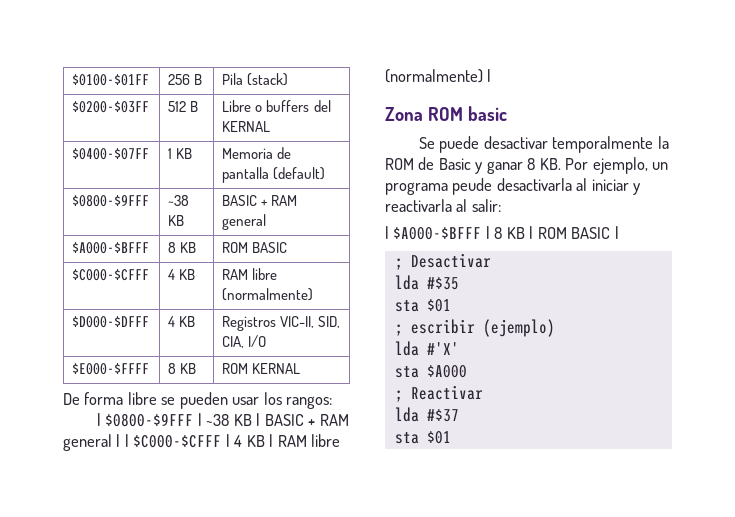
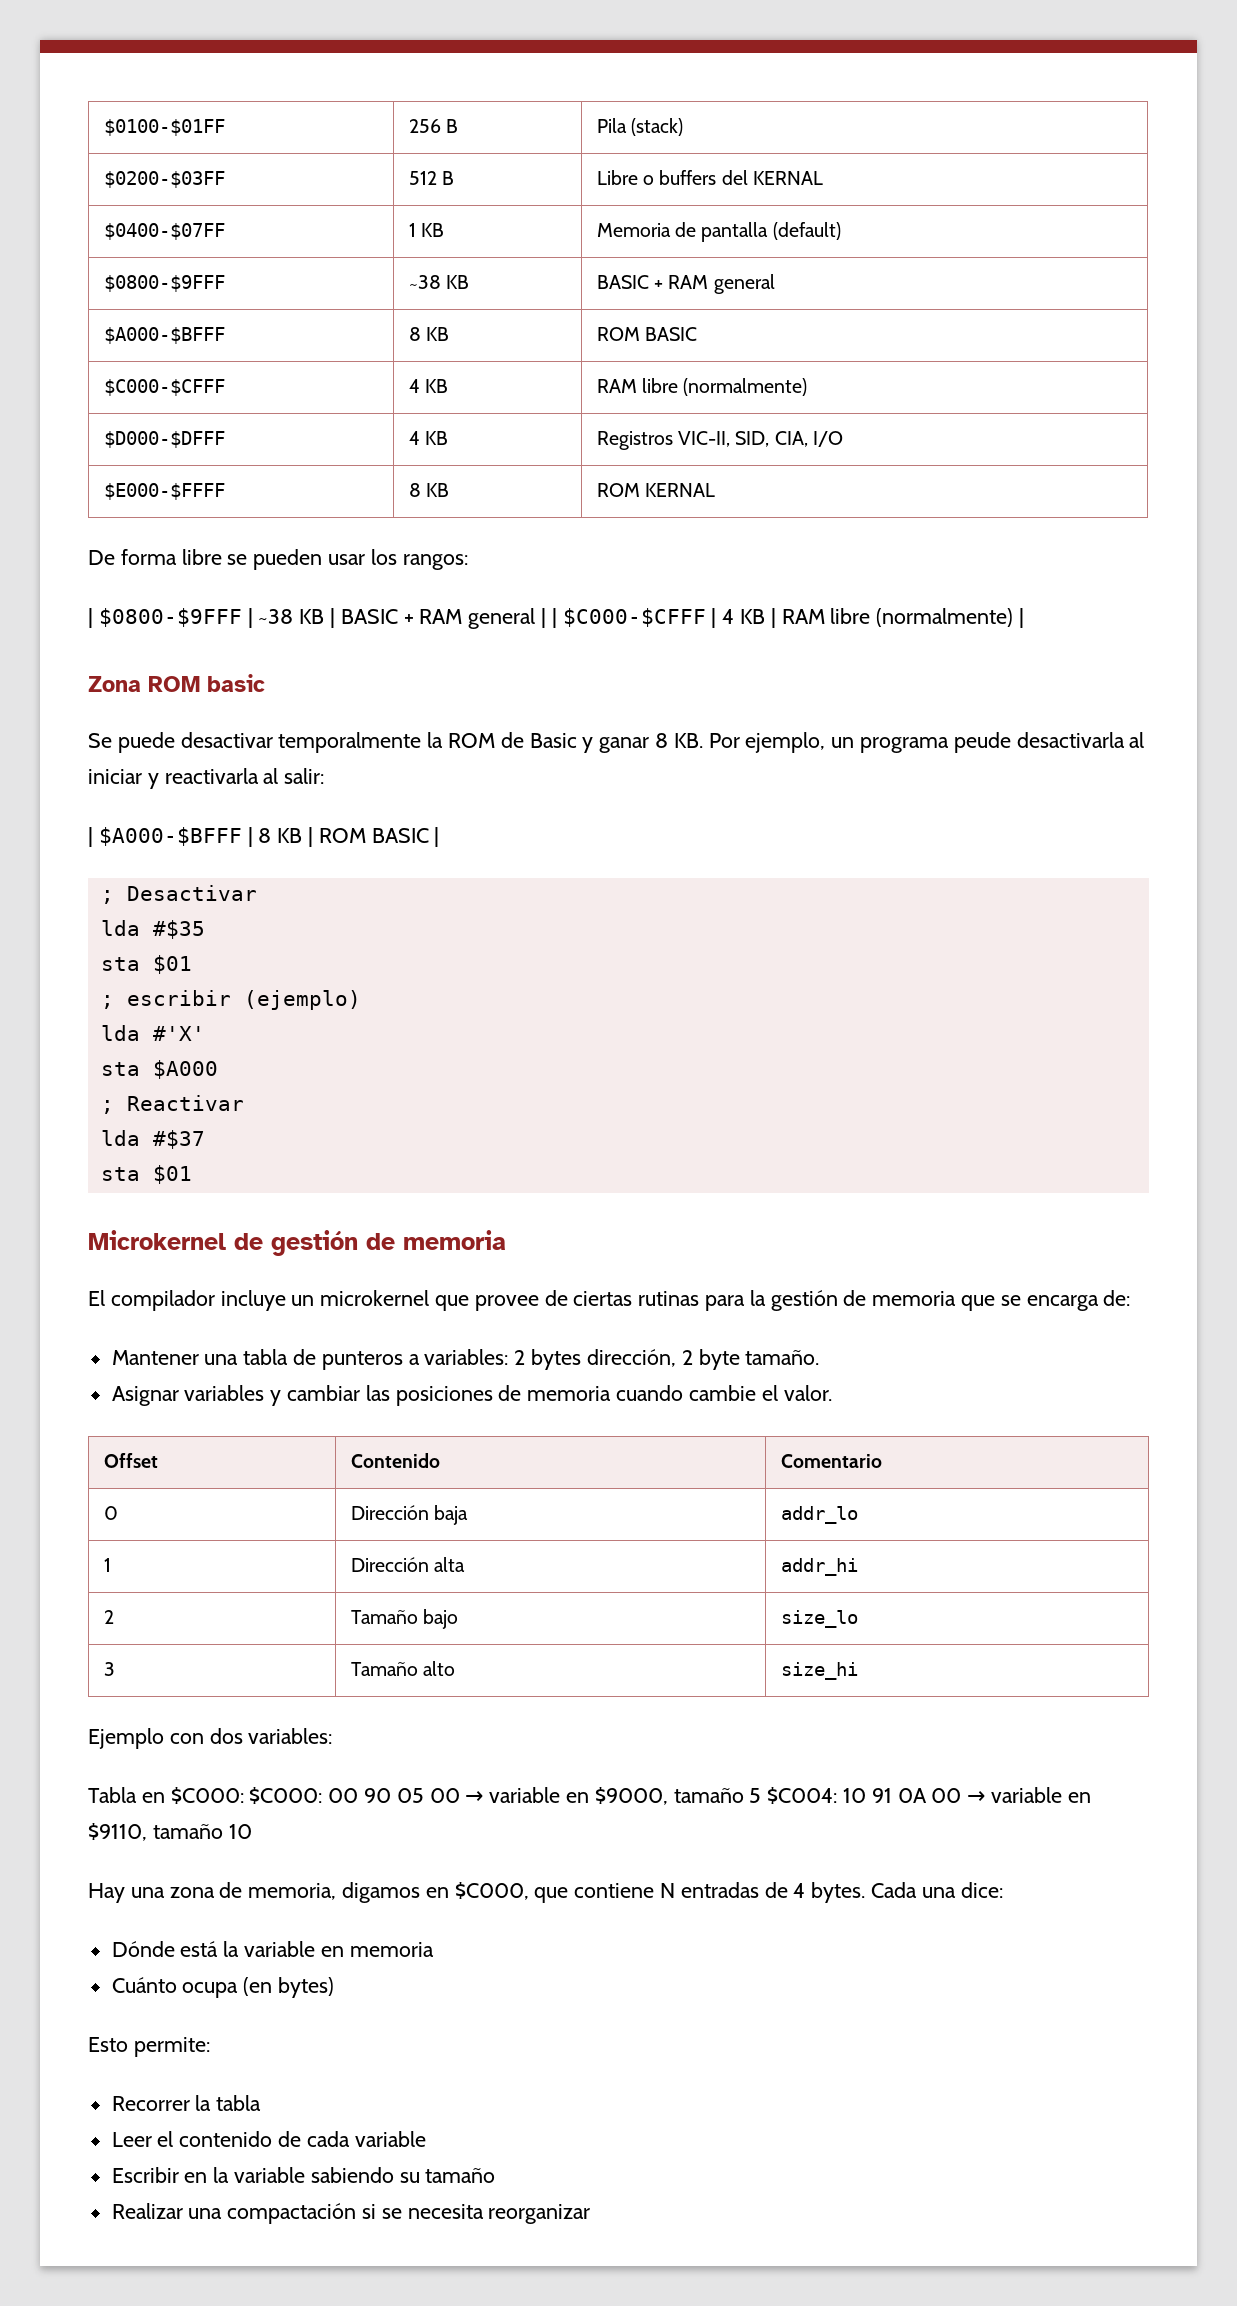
+ Microkernel de gestión de memoria
+ El compilador incluye un microkernel que provee de ciertas rutinas para la gestión de memoria que se encarga de:
+ Mantener una tabla de punteros a variables: 2 bytes dirección, 2 byte tamaño.
+ Asignar variables y cambiar las posiciones de memoria cuando cambie el valor.
+ Offset | Contenido | Comentario
+ 0 | Dirección baja | addr_lo
+ 1 | Dirección alta | addr_hi
+ 2 | Tamaño bajo | size_lo
+ 3 | Tamaño alto | size_hi
+ Ejemplo con dos variables:
+ Tabla en $C000: $C000: 00 90 05 00 → variable en $9000, tamaño 5 $C004: 10 91 0A 00 → variable en $9110, tamaño 10
+ Hay una zona de memoria, digamos en $C000, que contiene N entradas de 4 bytes. Cada una dice:
+ Dónde está la variable en memoria
+ Cuánto ocupa (en bytes)
+ Esto permite:
+ Recorrer la tabla
+ Leer el contenido de cada variable
+ Escribir en la variable sabiendo su tamaño
+ Realizar una compactación si se necesita reorganizar

